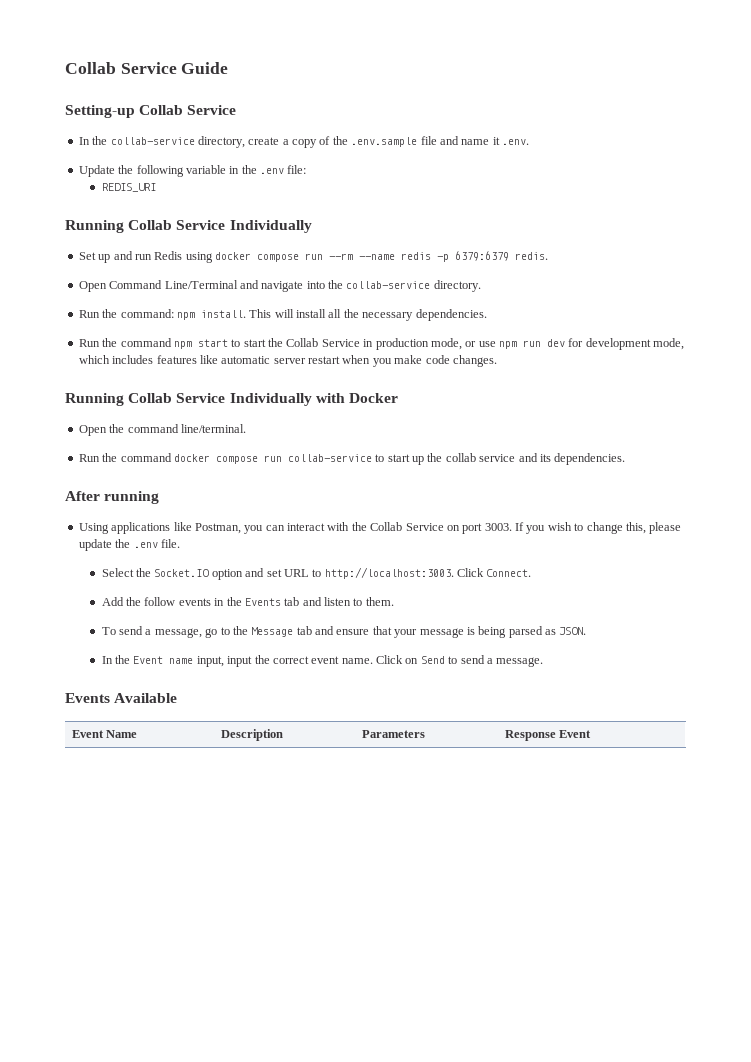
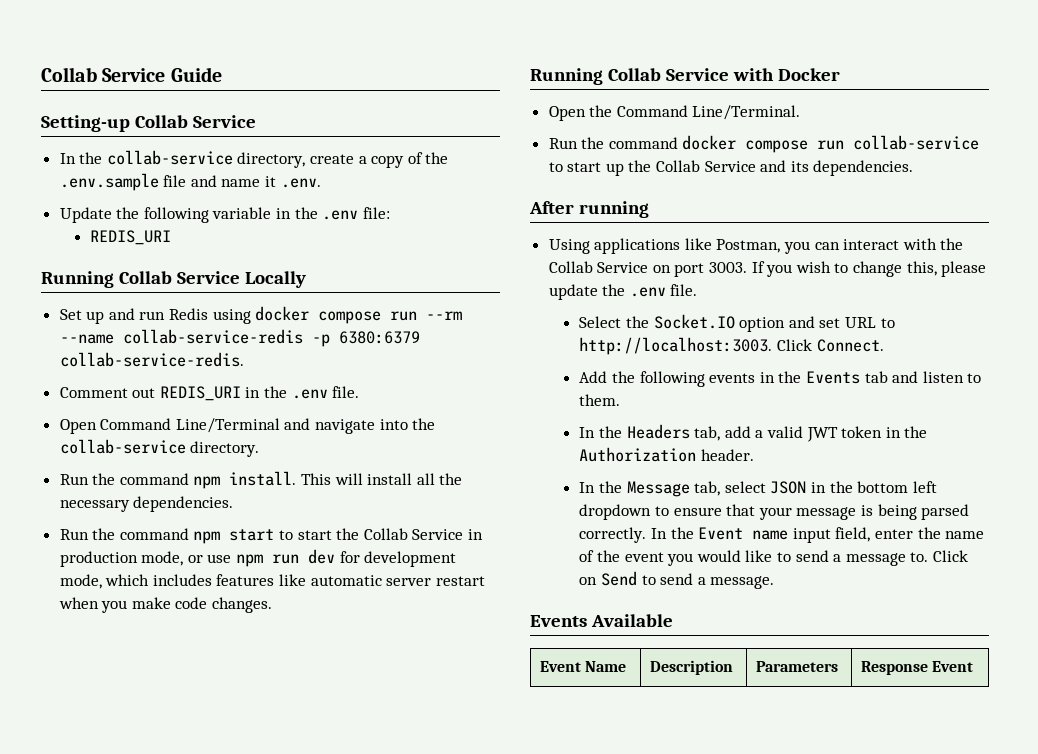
  Update the following variable in the .env file:
  REDIS_URI
- Running Collab Service Individually
+ Running Collab Service Locally
- Set up and run Redis using docker compose run --rm --name redis -p 6379:6379 redis.
+ Set up and run Redis using docker compose run --rm --name collab-service-redis -p 6380:6379 collab-service-redis.
+ Comment out REDIS_URI in the .env file.
- Run the command: npm install.
+ Run the command npm install.
- Running Collab Service Individually with Docker
+ Running Collab Service with Docker
- Open the command line/terminal.
+ Open the Command Line/Terminal.
- Run the command docker compose run collab-service to start up the collab service and its dependencies.
+ Run the command docker compose run collab-service to start up the Collab Service and its dependencies.
- Add the follow events in the Events tab and listen to them.
+ Add the following events in the Events tab and listen to them.
- To send a message, go to the Message tab and ensure that your message is being parsed as JSON.
- In the Event name input, input the correct event name.
+ In the Headers tab, add a valid JWT token in the Authorization header.
+ In the Message tab, select JSON in the bottom left dropdown to ensure that your message is being parsed correctly. In the Event name input field, enter the name of the event you would like to send a message to.

